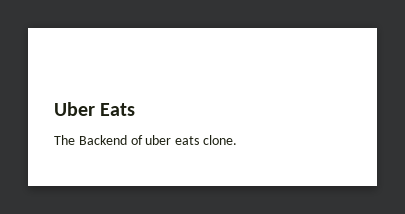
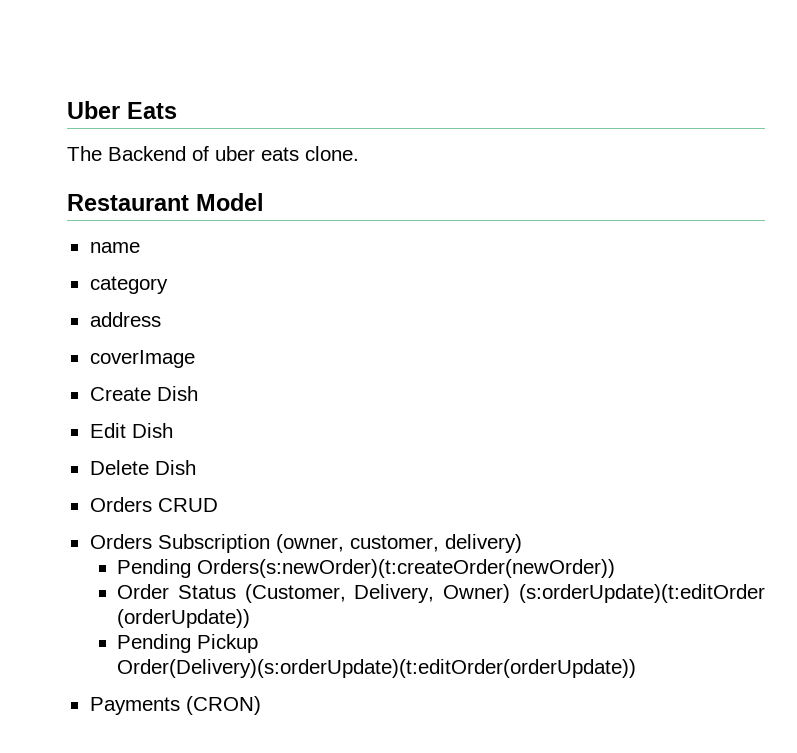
+ Restaurant Model
+ name
+ category
+ address
+ coverImage
+ Create Dish
+ Edit Dish
+ Delete Dish
+ Orders CRUD
+ Orders Subscription (owner, customer, delivery)
+ Pending Orders(s:newOrder)(t:createOrder(newOrder))
+ Order Status (Customer, Delivery, Owner) (s:orderUpdate)(t:editOrder (orderUpdate))
+ Pending Pickup Order(Delivery)(s:orderUpdate)(t:editOrder(orderUpdate))
+ Payments (CRON)

